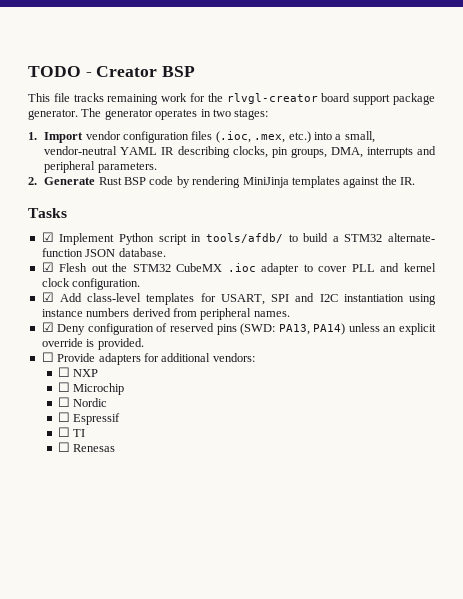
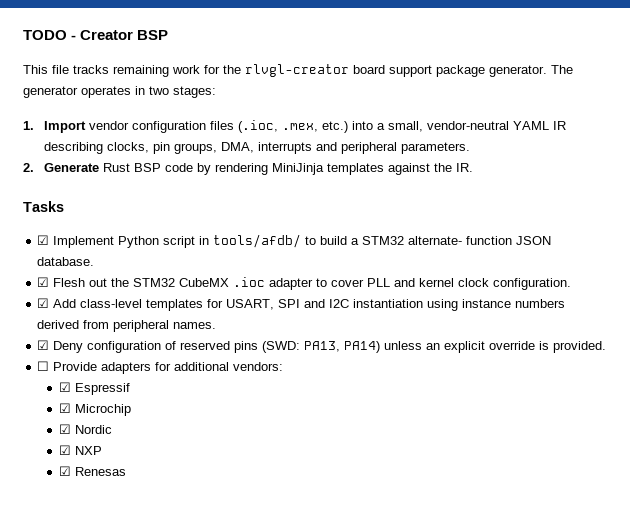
- ☐ NXP
- ☐ Microchip
- ☐ Nordic
- ☐ Espressif
- ☐ TI
- ☐ Renesas
+ ☑ Espressif
+ ☑ Microchip
+ ☑ Nordic
+ ☑ NXP
+ ☑ Renesas

